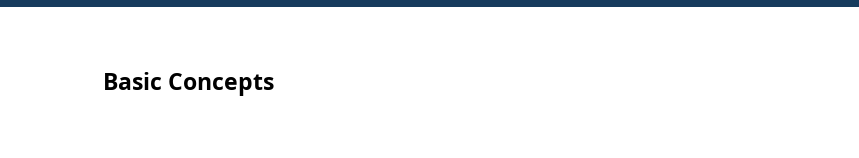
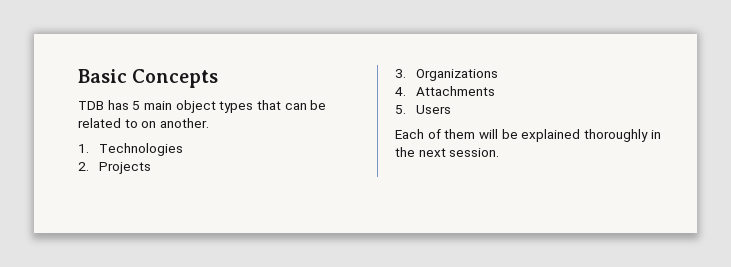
+ TDB has 5 main object types that can be related to on another.
+ 1. Technologies
+ 2. Projects
+ 3. Organizations
+ 4. Attachments
+ 5. Users
+ Each of them will be explained thoroughly in the next session.

